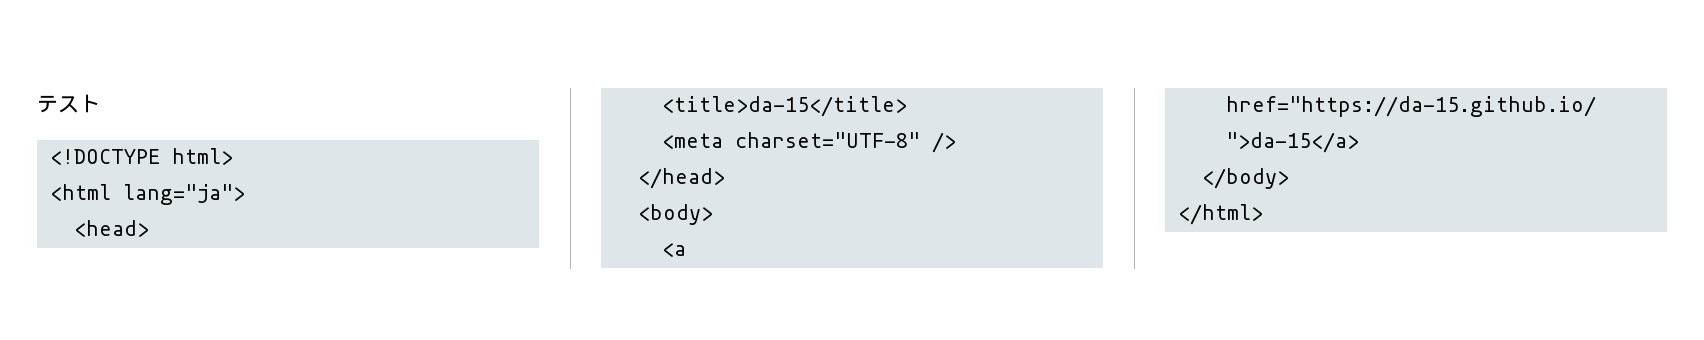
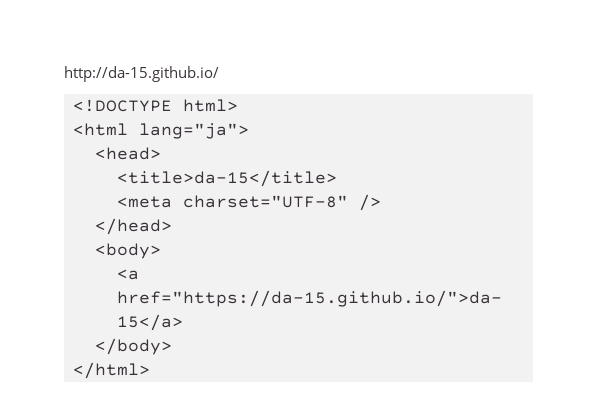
- テスト
+ http://da-15.github.io/

